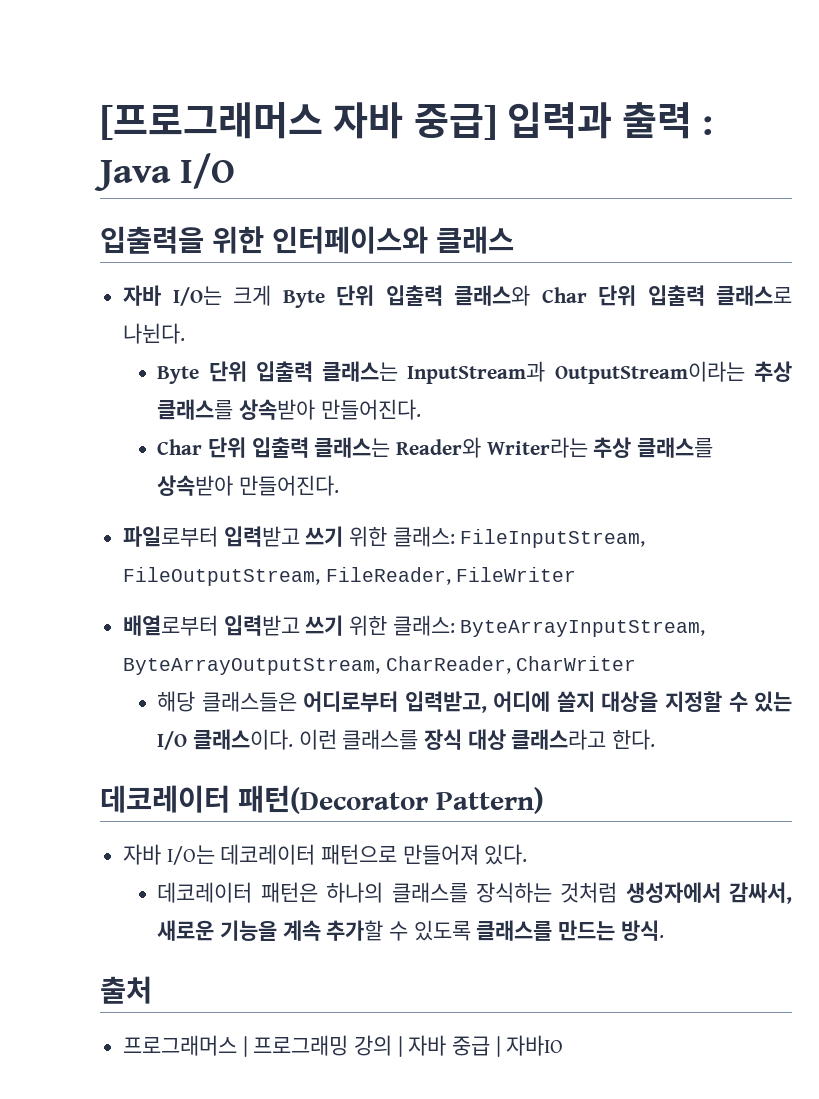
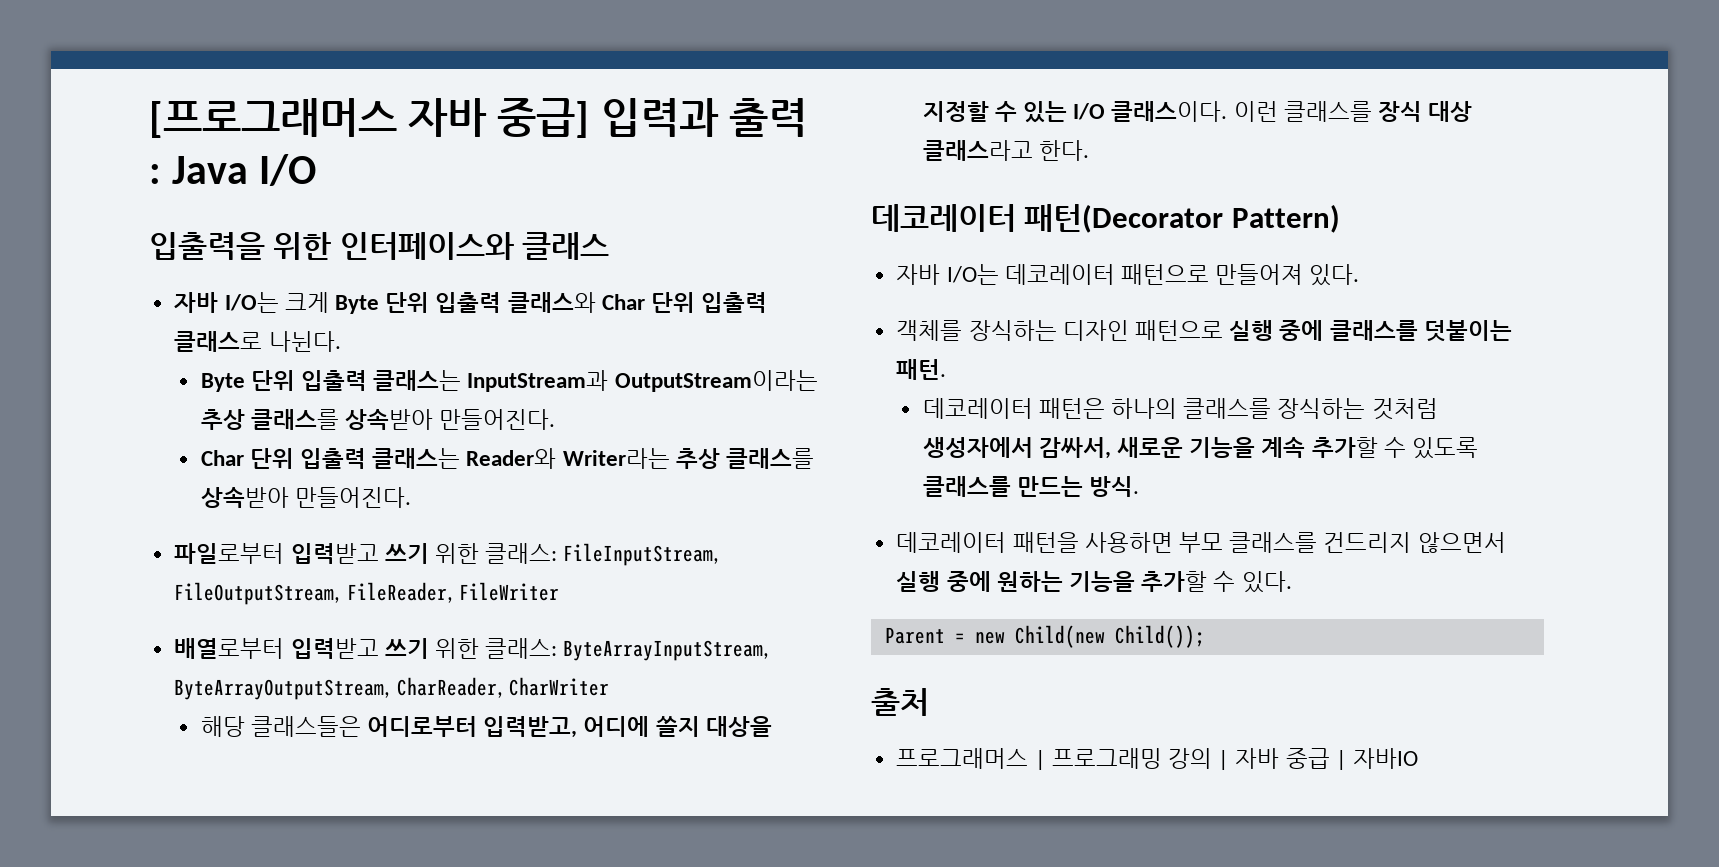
+ 객체를 장식하는 디자인 패턴으로 실행 중에 클래스를 덧붙이는 패턴.
+ 데코레이터 패턴을 사용하면 부모 클래스를 건드리지 않으면서 실행 중에 원하는 기능을 추가할 수 있다.
+ Parent = new Child(new Child());

